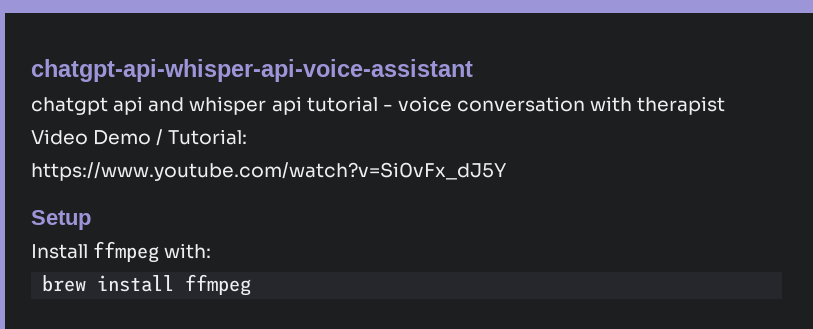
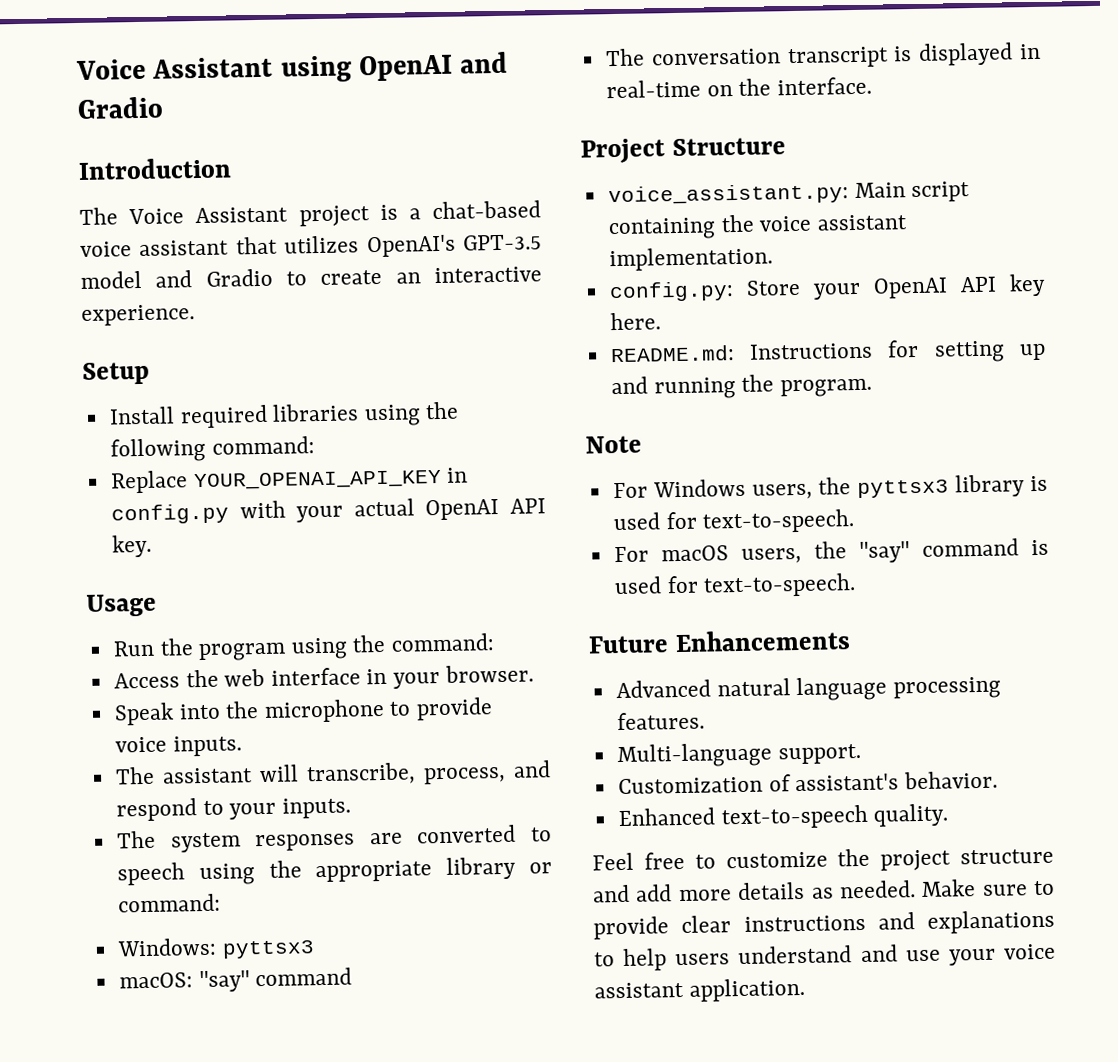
- chatgpt-api-whisper-api-voice-assistant
- chatgpt api and whisper api tutorial - voice conversation with therapist
- Video Demo / Tutorial:
- https://www.youtube.com/watch?v=Si0vFx_dJ5Y
+ Voice Assistant using OpenAI and Gradio
+ Introduction
+ The Voice Assistant project is a chat-based voice assistant that utilizes OpenAI's GPT-3.5 model and Gradio to create an interactive experience.
  Setup
- Install ffmpeg with:
- brew install ffmpeg
+ Install required libraries using the following command:
+ Replace YOUR_OPENAI_API_KEY in config.py with your actual OpenAI API key.
+ Usage
+ Run the program using the command:
+ Access the web interface in your browser.
+ Speak into the microphone to provide voice inputs.
+ The assistant will transcribe, process, and respond to your inputs.
+ The system responses are converted to speech using the appropriate library or command:
+ Windows: pyttsx3
+ macOS: "say" command
+ The conversation transcript is displayed in real-time on the interface.
+ Project Structure
+ voice_assistant.py: Main script containing the voice assistant implementation.
+ config.py: Store your OpenAI API key here.
+ README.md: Instructions for setting up and running the program.
+ Note
+ For Windows users, the pyttsx3 library is used for text-to-speech.
+ For macOS users, the "say" command is used for text-to-speech.
+ Future Enhancements
+ Advanced natural language processing features.
+ Multi-language support.
+ Customization of assistant's behavior.
+ Enhanced text-to-speech quality.
+ Feel free to customize the project structure and add more details as needed. Make sure to provide clear instructions and explanations to help users understand and use your voice assistant application.

